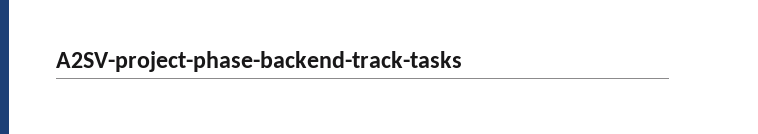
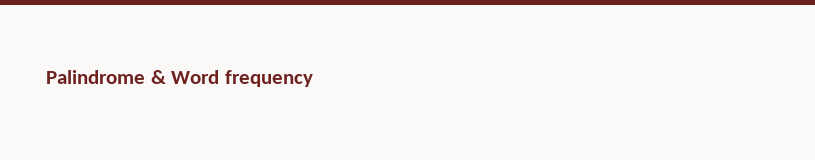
- A2SV-project-phase-backend-track-tasks
+ Palindrome & Word frequency

